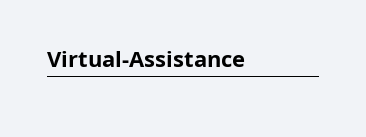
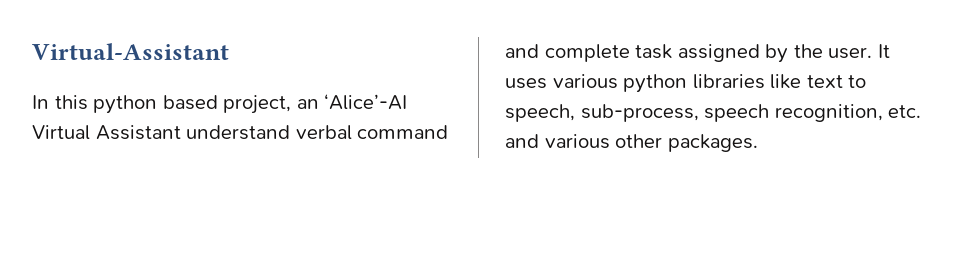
- Virtual-Assistance
+ Virtual-Assistant
+ In this python based project, an ‘Alice’-AI Virtual Assistant understand verbal command and complete task assigned by the user. It uses various python libraries like text to speech, sub-process, speech recognition, etc. and various other packages.

